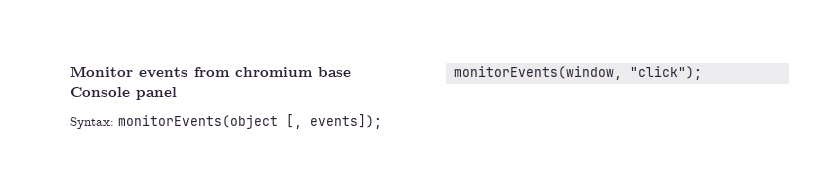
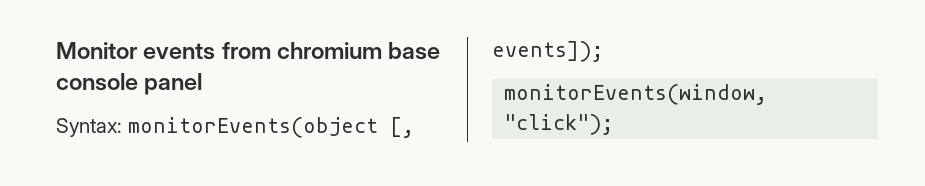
- Monitor events from chromium base Console panel
+ Monitor events from chromium base console panel

